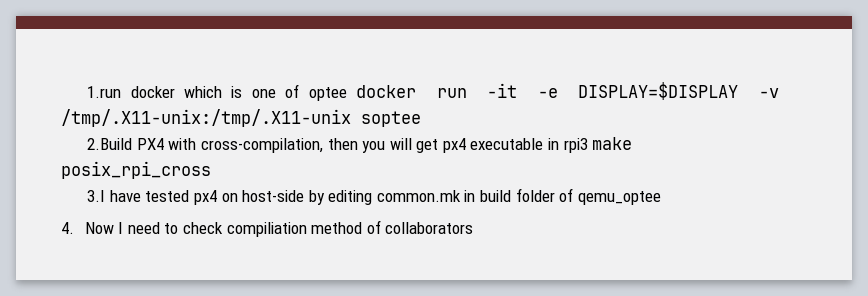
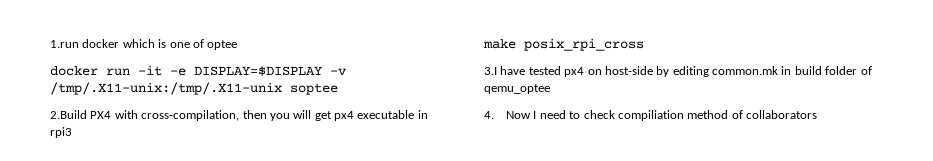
- 1.run docker which is one of optee docker run -it -e DISPLAY=$DISPLAY -v /tmp/.X11-unix:/tmp/.X11-unix soptee
+ 1.run docker which is one of optee
+ docker run -it -e DISPLAY=$DISPLAY -v /tmp/.X11-unix:/tmp/.X11-unix soptee
- 2.Build PX4 with cross-compilation, then you will get px4 executable in rpi3 make posix_rpi_cross
+ 2.Build PX4 with cross-compilation, then you will get px4 executable in rpi3
+ make posix_rpi_cross

